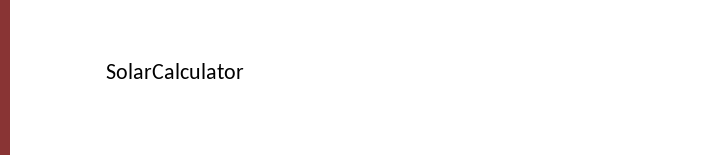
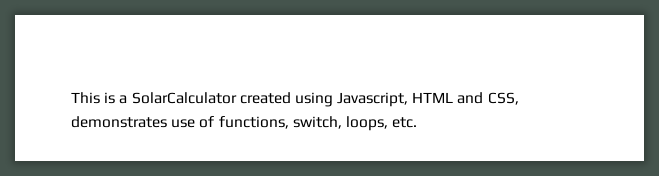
- SolarCalculator
+ This is a SolarCalculator created using Javascript, HTML and CSS, demonstrates use of functions, switch, loops, etc.

